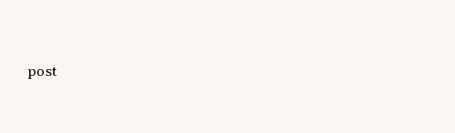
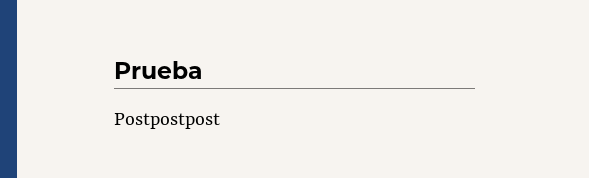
- post
+ Prueba
+ Postpostpost

